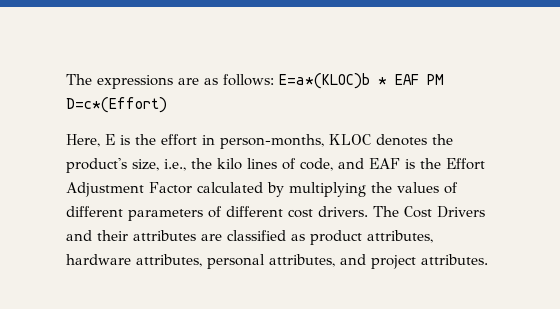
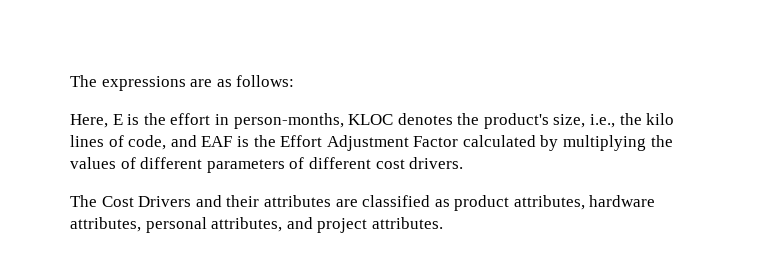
- The expressions are as follows: E=a*(KLOC)b * EAF PM D=c*(Effort)
+ The expressions are as follows:
- Here, E is the effort in person-months, KLOC denotes the product's size, i.e., the kilo lines of code, and EAF is the Effort Adjustment Factor calculated by multiplying the values of different parameters of different cost drivers. The Cost Drivers and their attributes are classified as product attributes, hardware attributes, personal attributes, and project attributes.
+ Here, E is the effort in person-months, KLOC denotes the product's size, i.e., the kilo lines of code, and EAF is the Effort Adjustment Factor calculated by multiplying the values of different parameters of different cost drivers.
+ The Cost Drivers and their attributes are classified as product attributes, hardware attributes, personal attributes, and project attributes.

